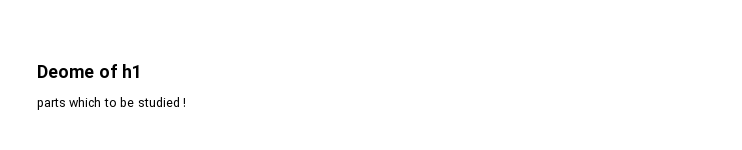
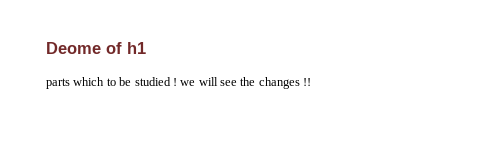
- parts which to be studied !
+ parts which to be studied ! we will see the changes !!

